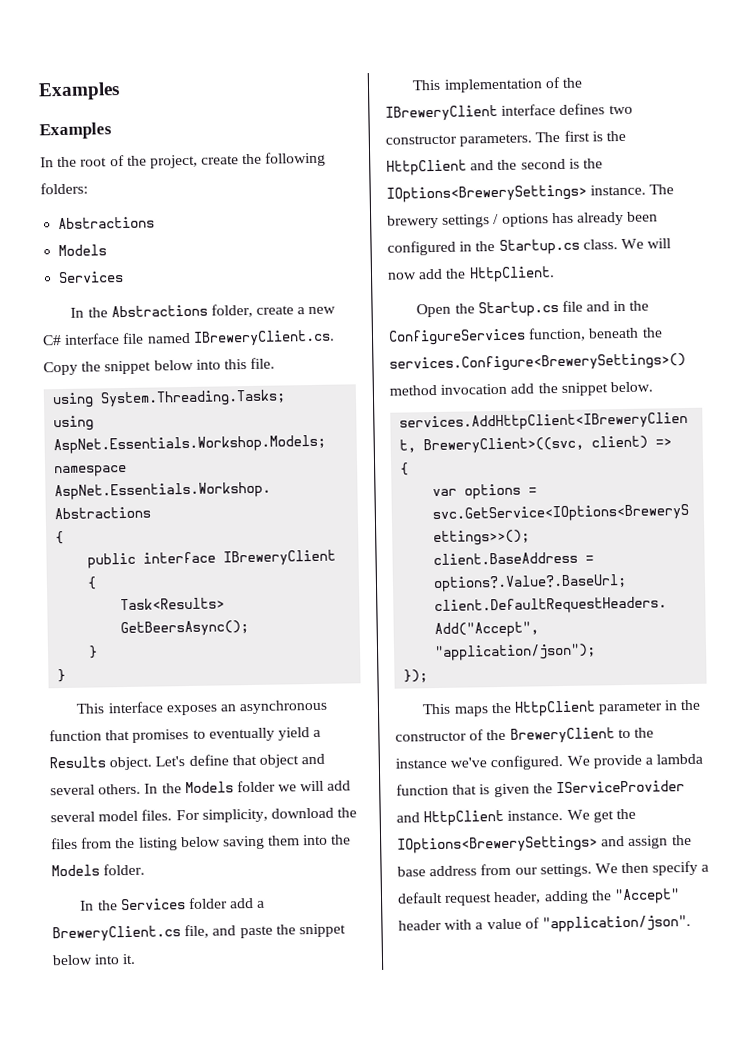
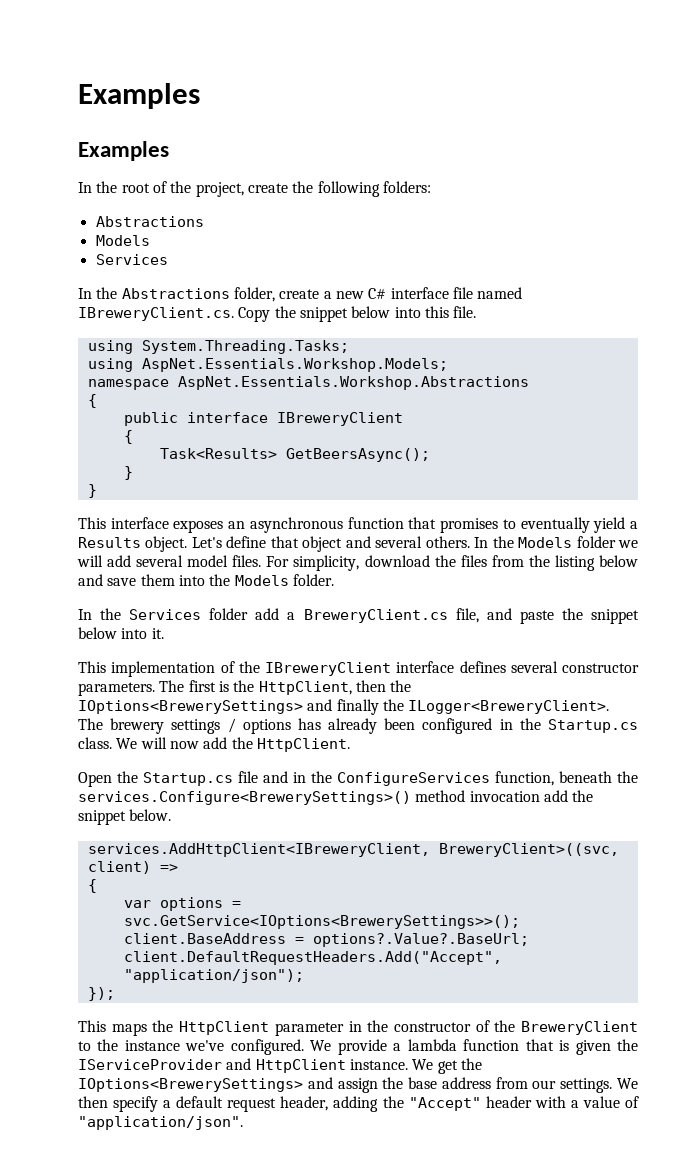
- For simplicity, download the files from the listing below saving them into the Models folder.
+ For simplicity, download the files from the listing below and save them into the Models folder.
- This implementation of the IBreweryClient interface defines two constructor parameters.
+ This implementation of the IBreweryClient interface defines several constructor parameters.
- The first is the HttpClient and the second is the IOptions<BrewerySettings> instance.
+ The first is the HttpClient, then the IOptions<BrewerySettings> and finally the ILogger<BreweryClient>.

